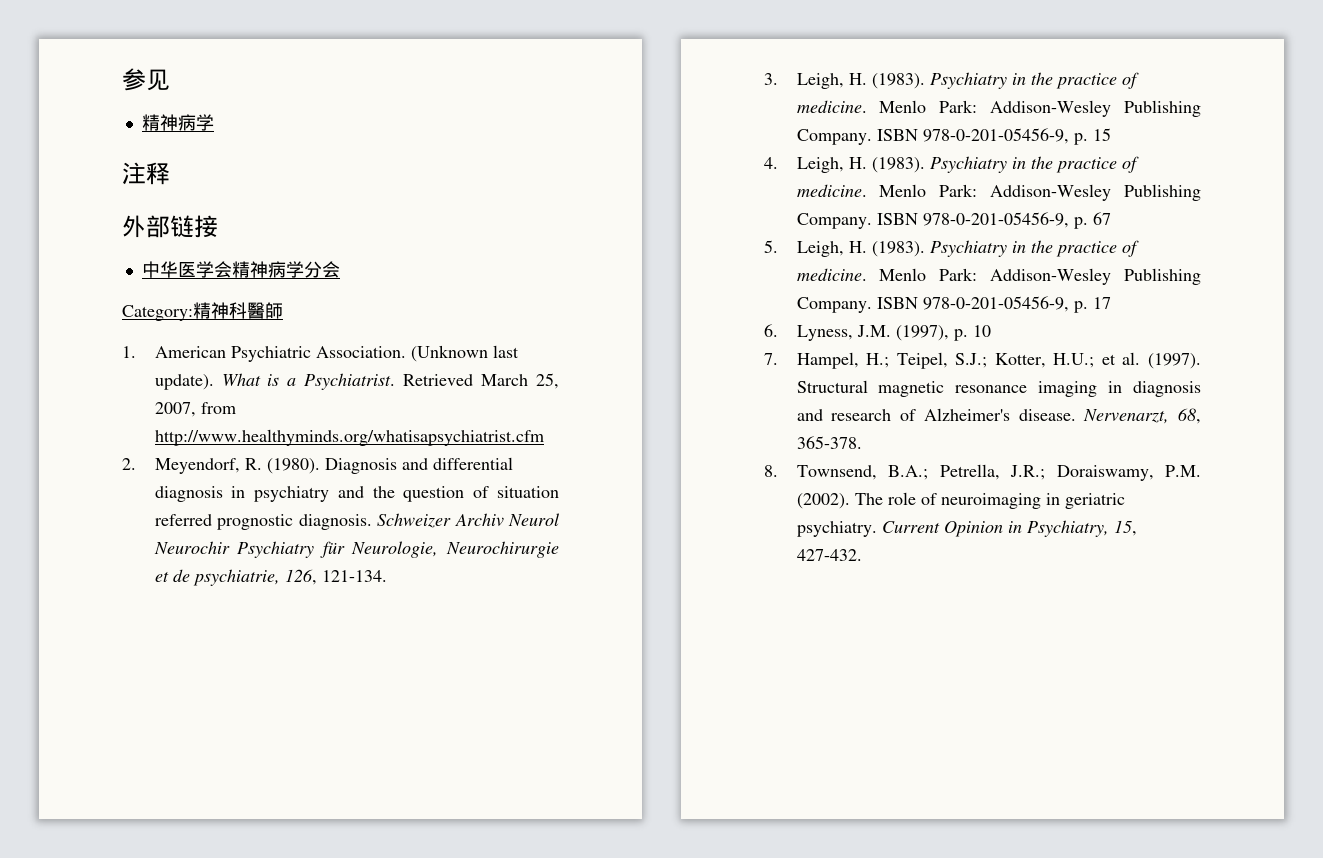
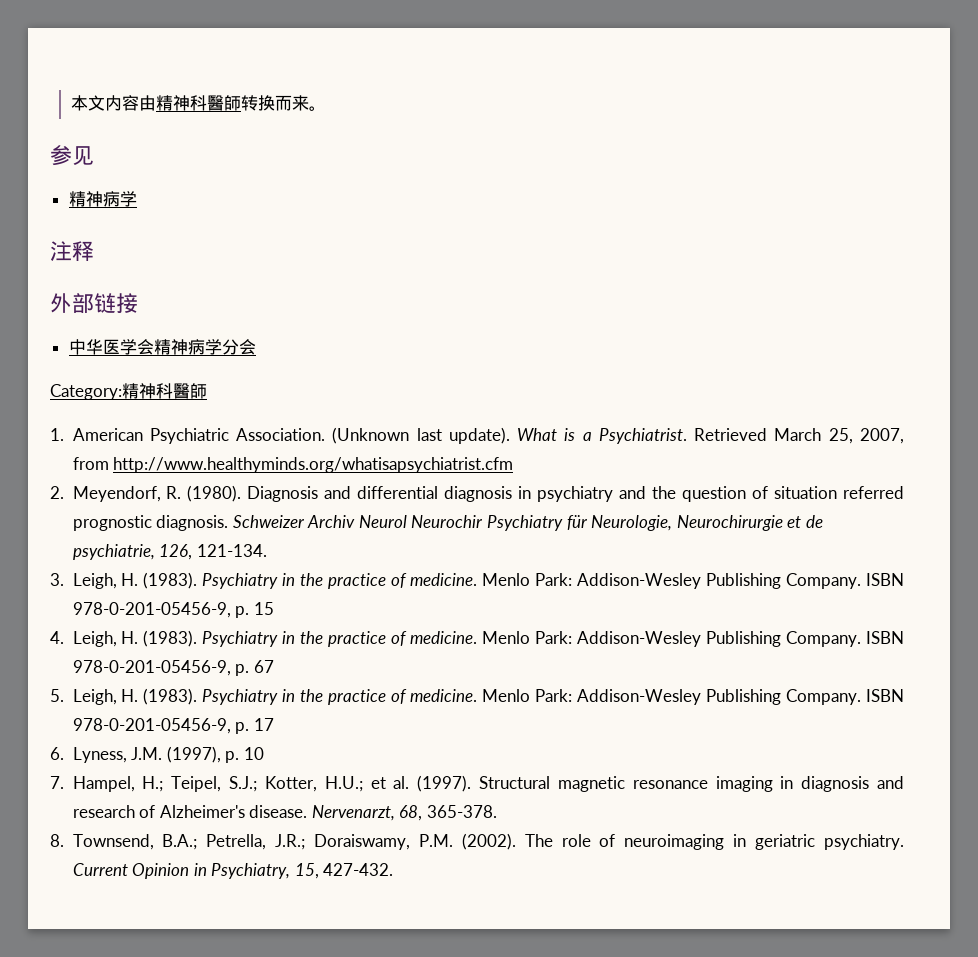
+ 本文内容由精神科醫師转换而来。

